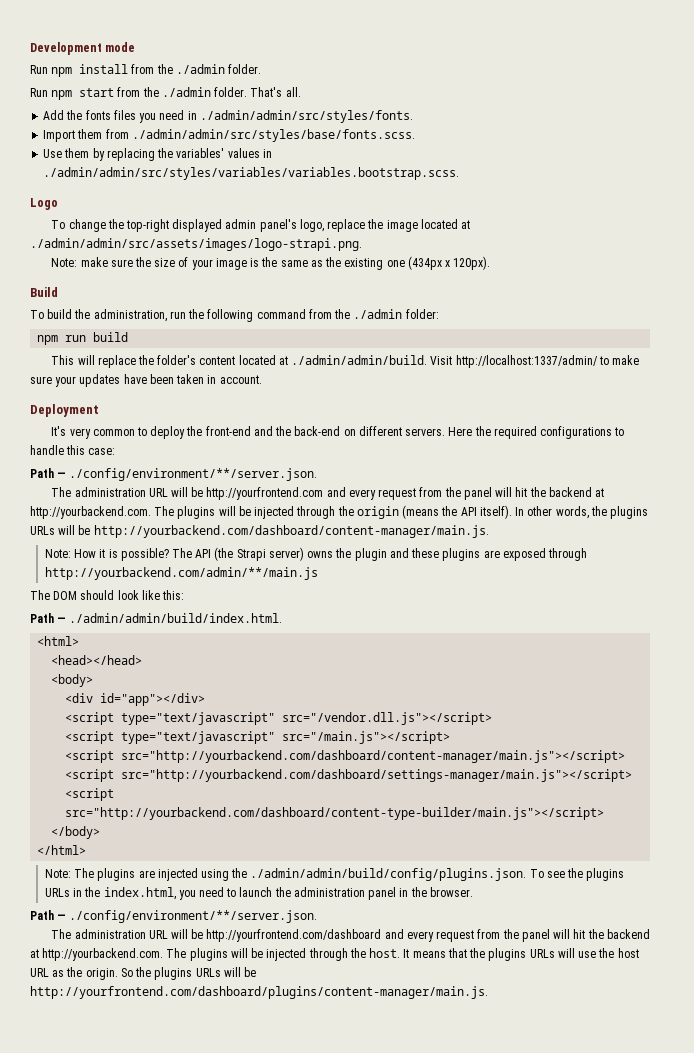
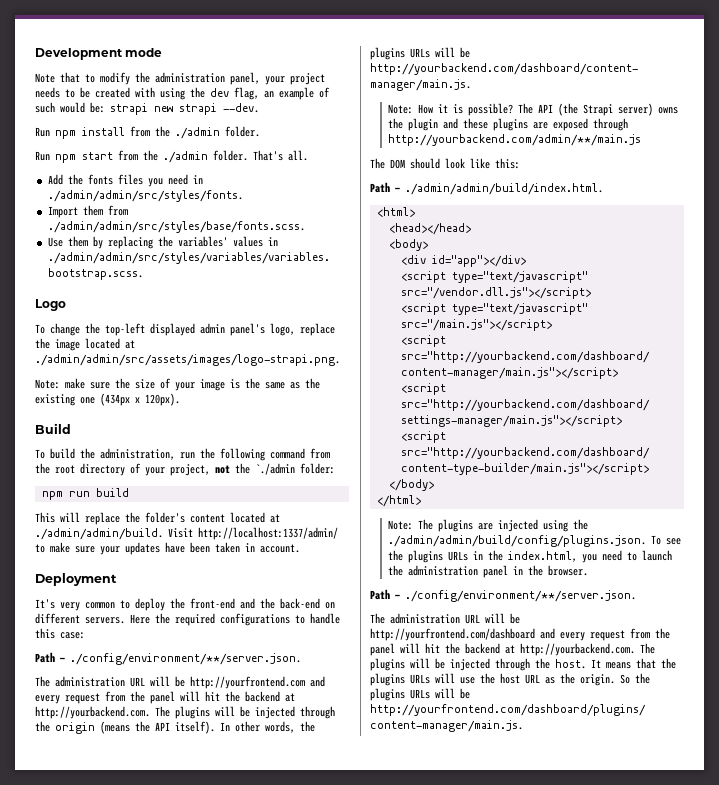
+ Note that to modify the administration panel, your project needs to be created with using the dev flag, an example of such would be: strapi new strapi --dev.
- To change the top-right displayed admin panel's logo, replace the image located at ./admin/admin/src/assets/images/logo-strapi.png.
+ To change the top-left displayed admin panel's logo, replace the image located at ./admin/admin/src/assets/images/logo-strapi.png.
- To build the administration, run the following command from the ./admin folder:
+ To build the administration, run the following command from the root directory of your project, not the `./admin folder:

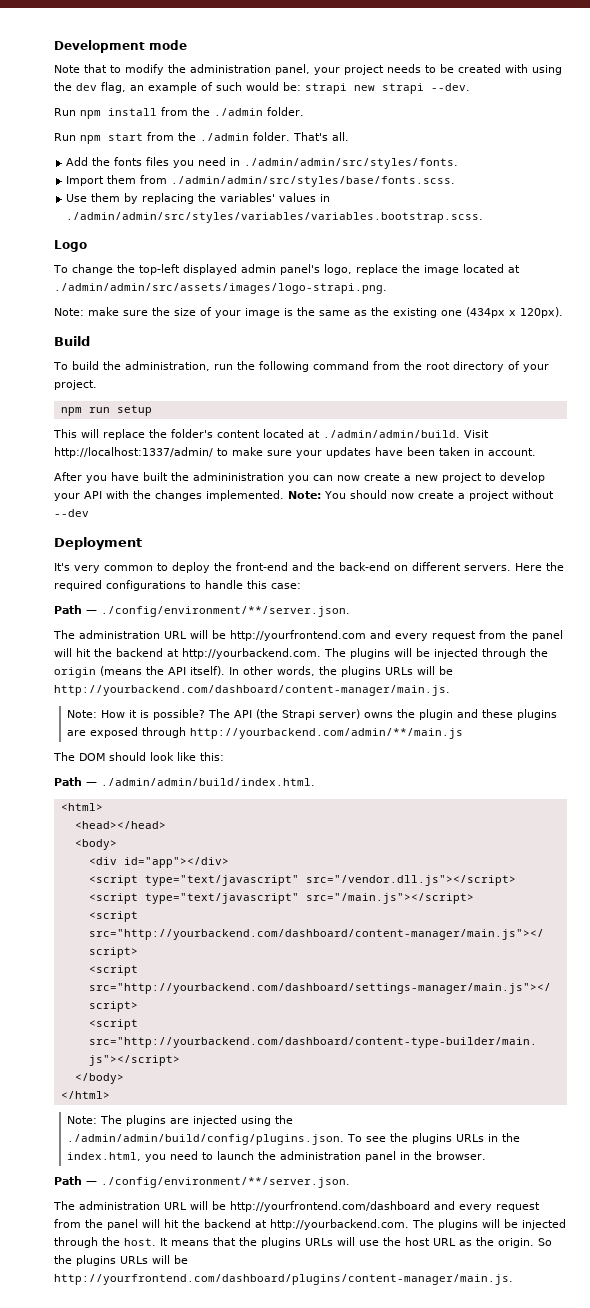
- To build the administration, run the following command from the root directory of your project, not the `./admin folder:
+ To build the administration, run the following command from the root directory of your project.
- npm run build
+ npm run setup
+ After you have built the admininistration you can now create a new project to develop your API with the changes implemented. Note: You should now create a project without --dev

